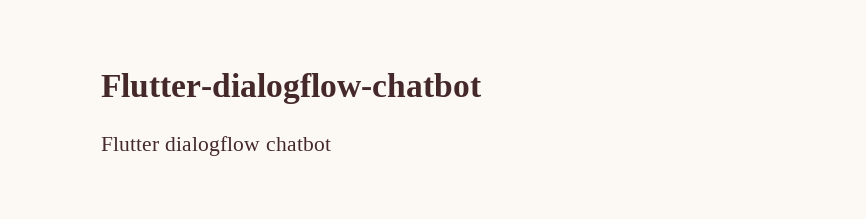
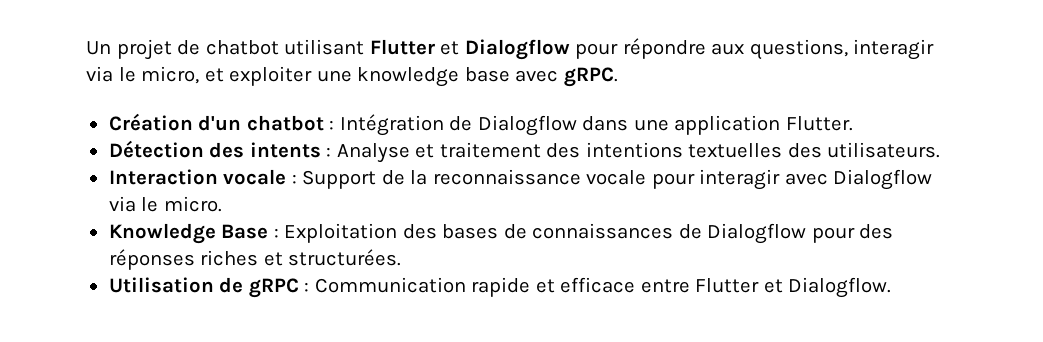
- Flutter-dialogflow-chatbot
- Flutter dialogflow chatbot
+ Un projet de chatbot utilisant Flutter et Dialogflow pour répondre aux questions, interagir via le micro, et exploiter une knowledge base avec gRPC.
+ Création d'un chatbot : Intégration de Dialogflow dans une application Flutter.
+ Détection des intents : Analyse et traitement des intentions textuelles des utilisateurs.
+ Interaction vocale : Support de la reconnaissance vocale pour interagir avec Dialogflow via le micro.
+ Knowledge Base : Exploitation des bases de connaissances de Dialogflow pour des réponses riches et structurées.
+ Utilisation de gRPC : Communication rapide et efficace entre Flutter et Dialogflow.

